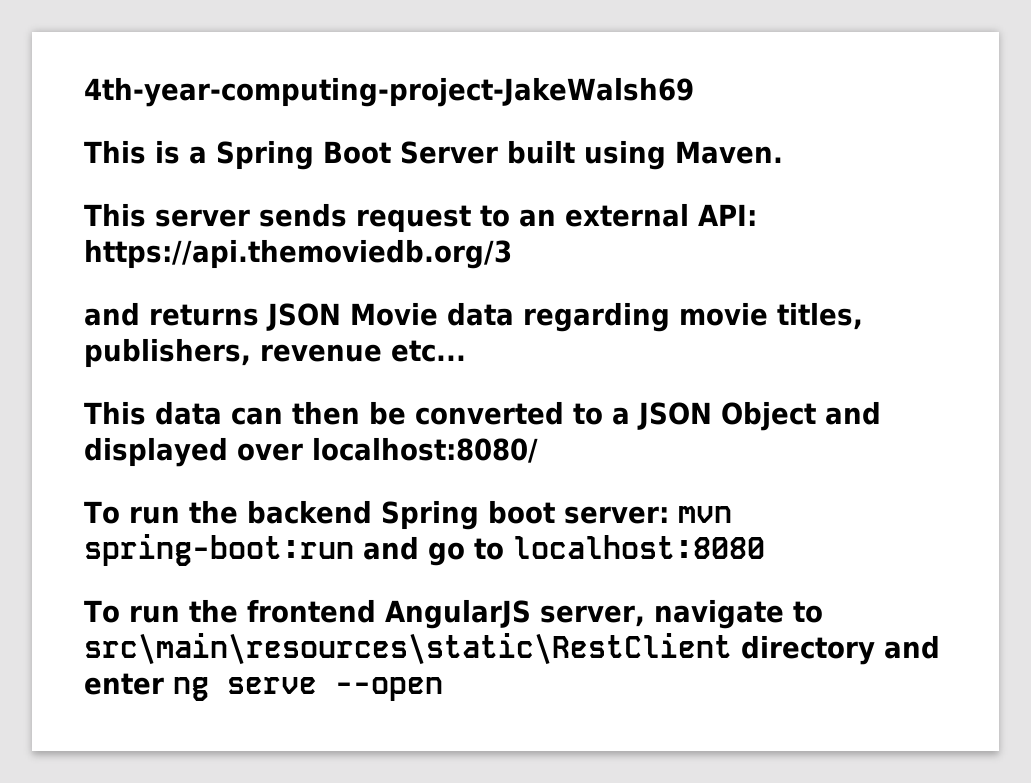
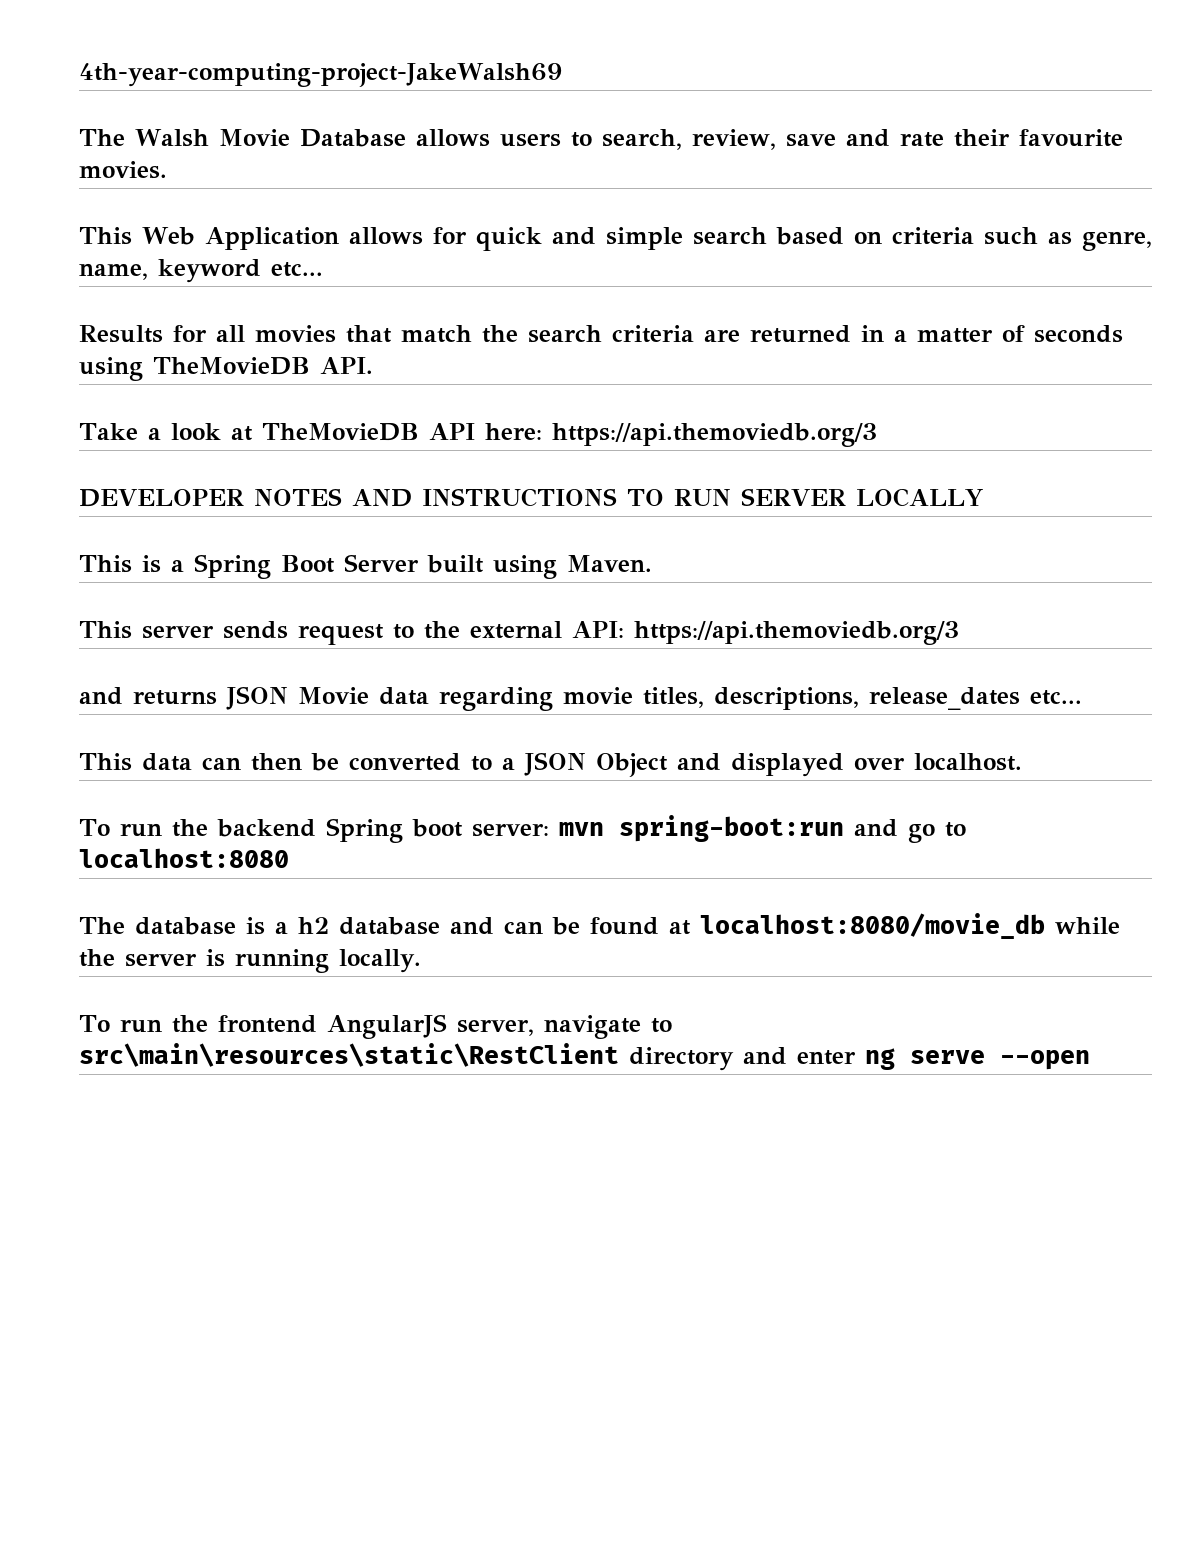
+ The Walsh Movie Database allows users to search, review, save and rate their favourite movies.
+ This Web Application allows for quick and simple search based on criteria such as genre, name, keyword etc...
+ Results for all movies that match the search criteria are returned in a matter of seconds using TheMovieDB API.
+ Take a look at TheMovieDB API here: https://api.themoviedb.org/3
+ DEVELOPER NOTES AND INSTRUCTIONS TO RUN SERVER LOCALLY
- This server sends request to an external API: https://api.themoviedb.org/3
+ This server sends request to the external API: https://api.themoviedb.org/3
- and returns JSON Movie data regarding movie titles, publishers, revenue etc...
+ and returns JSON Movie data regarding movie titles, descriptions, release_dates etc...
- This data can then be converted to a JSON Object and displayed over localhost:8080/
+ This data can then be converted to a JSON Object and displayed over localhost.
+ The database is a h2 database and can be found at localhost:8080/movie_db while the server is running locally.

